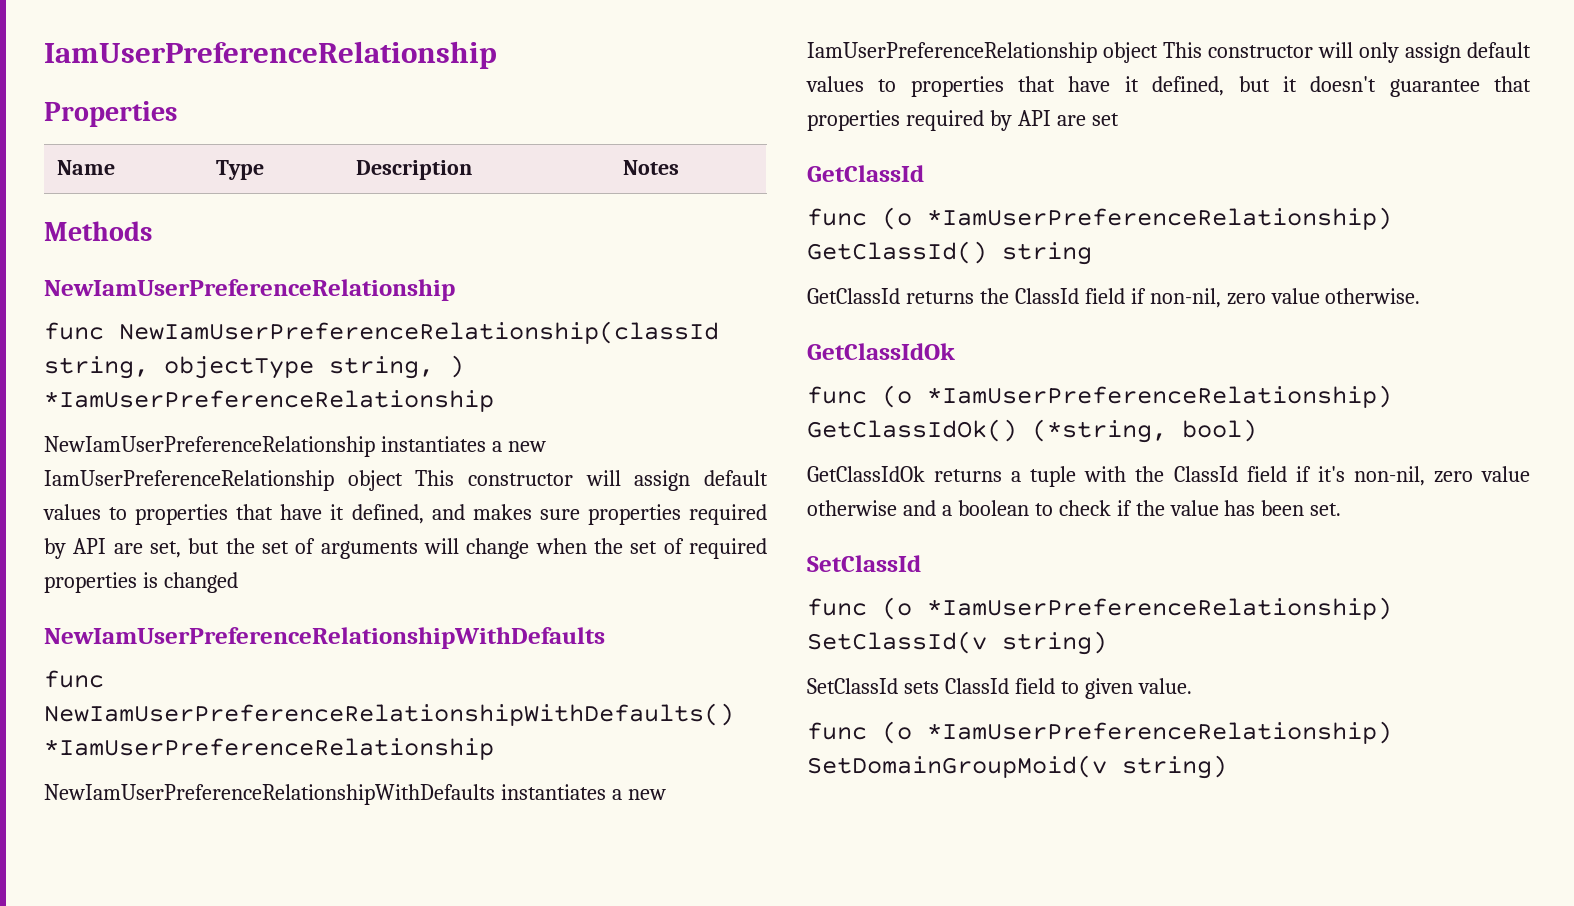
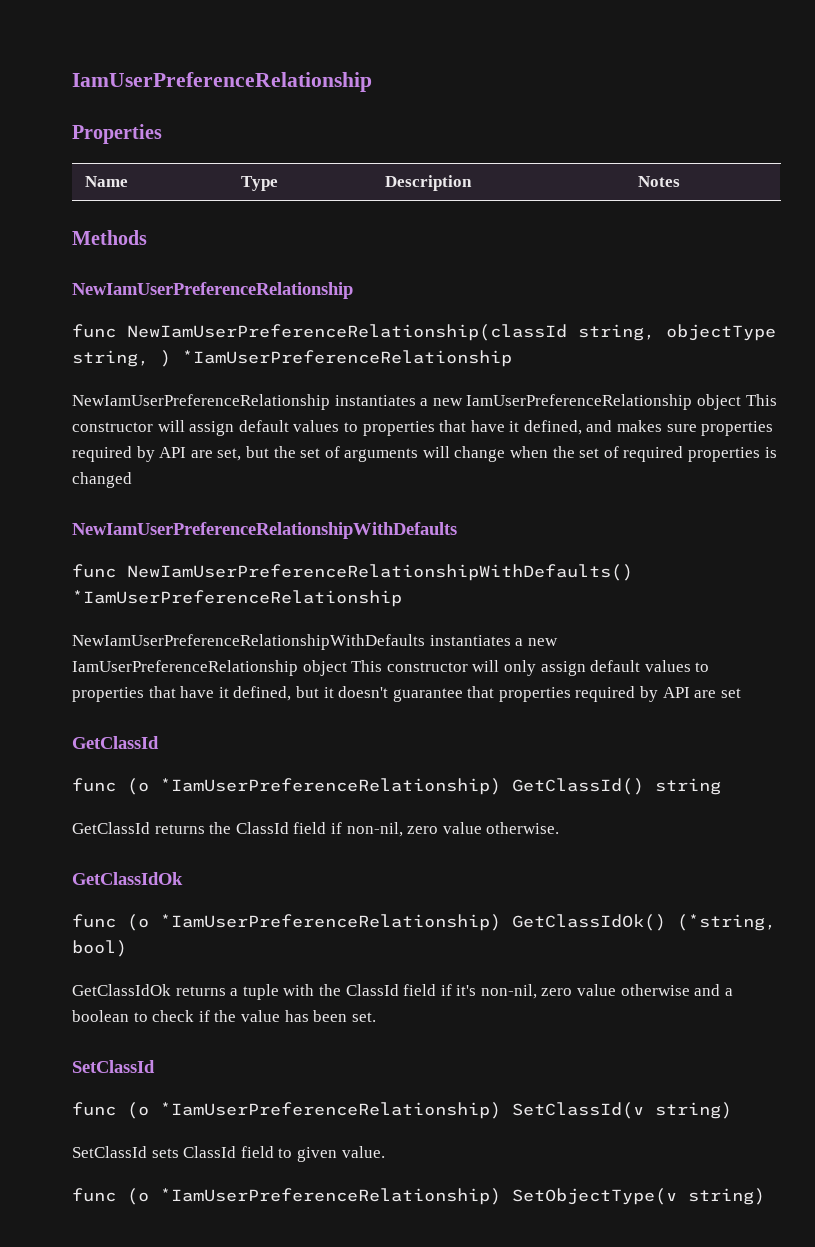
- func (o *IamUserPreferenceRelationship) SetDomainGroupMoid(v string)
+ func (o *IamUserPreferenceRelationship) SetObjectType(v string)

